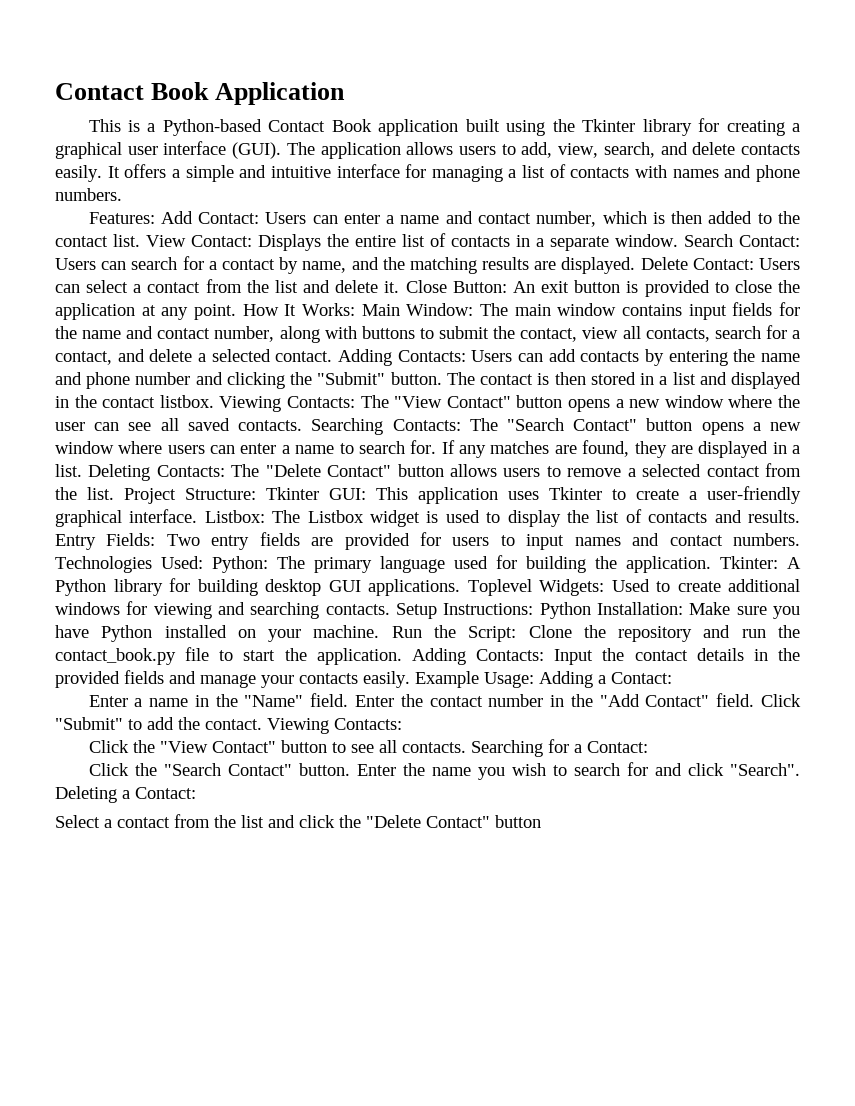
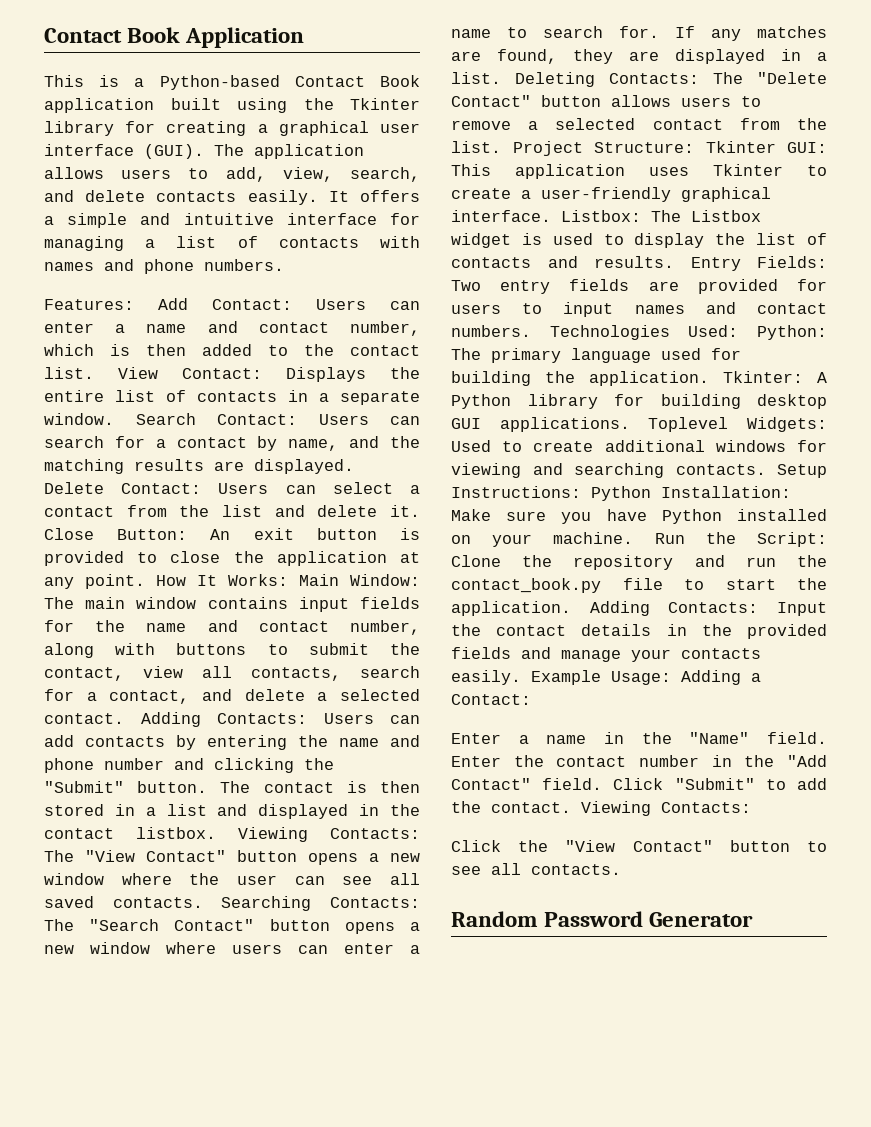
- Click the "View Contact" button to see all contacts. Searching for a Contact:
- Click the "Search Contact" button. Enter the name you wish to search for and click "Search". Deleting a Contact:
- Select a contact from the list and click the "Delete Contact" button
+ Click the "View Contact" button to see all contacts.
+ Random Password Generator

